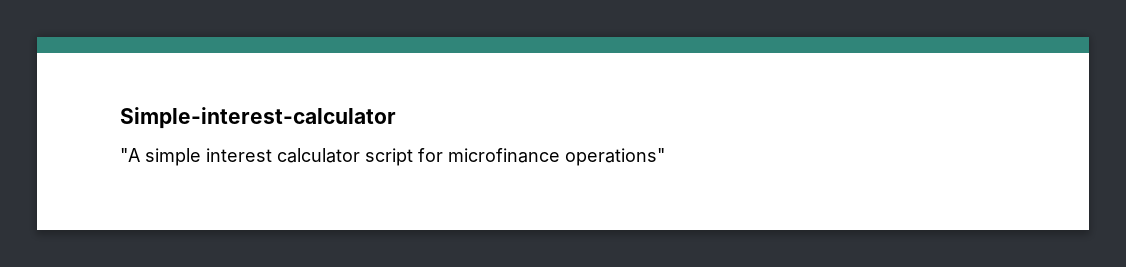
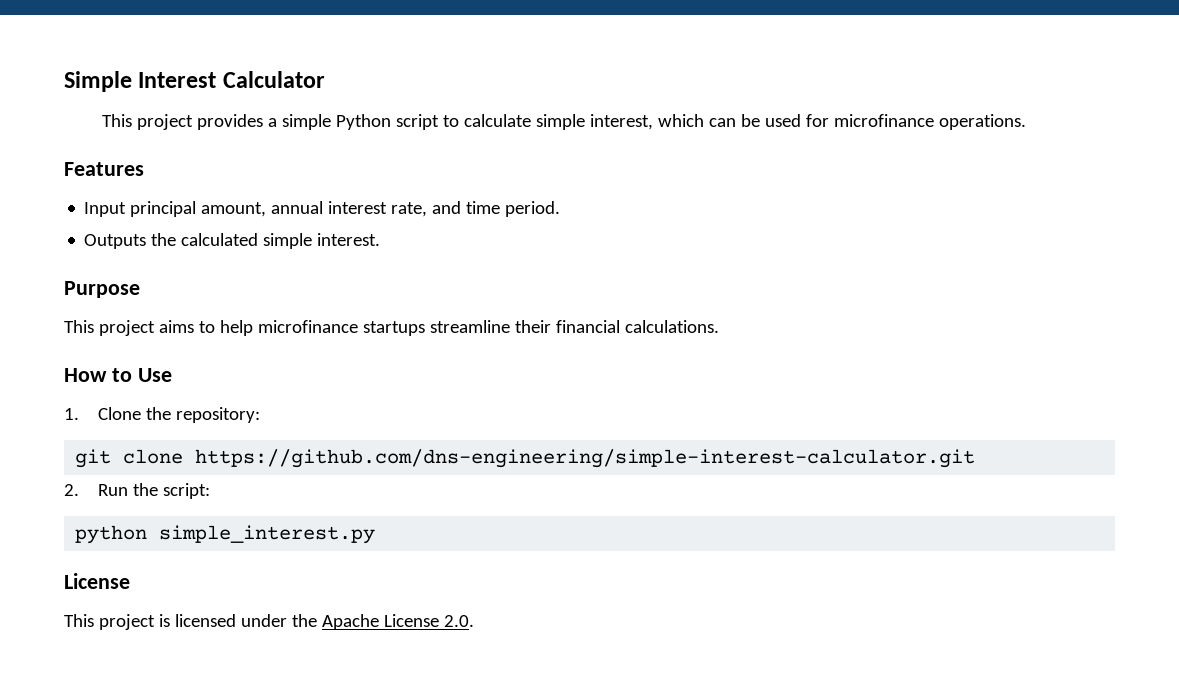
- Simple-interest-calculator
- "A simple interest calculator script for microfinance operations"
+ Simple Interest Calculator
+ This project provides a simple Python script to calculate simple interest, which can be used for microfinance operations.
+ Features
+ Input principal amount, annual interest rate, and time period.
+ Outputs the calculated simple interest.
+ Purpose
+ This project aims to help microfinance startups streamline their financial calculations.
+ How to Use
+ 1. Clone the repository:
+ git clone https://github.com/dns-engineering/simple-interest-calculator.git
+ 2. Run the script:
+ python simple_interest.py
+ License
+ This project is licensed under the Apache License 2.0.

